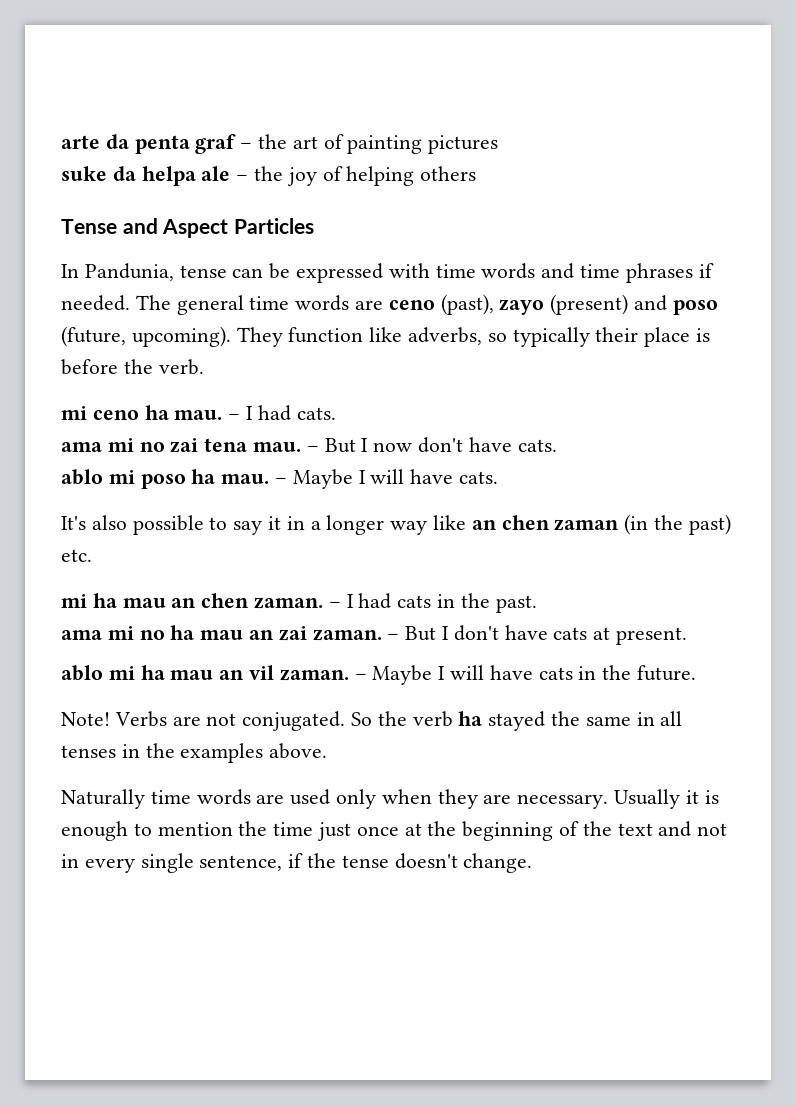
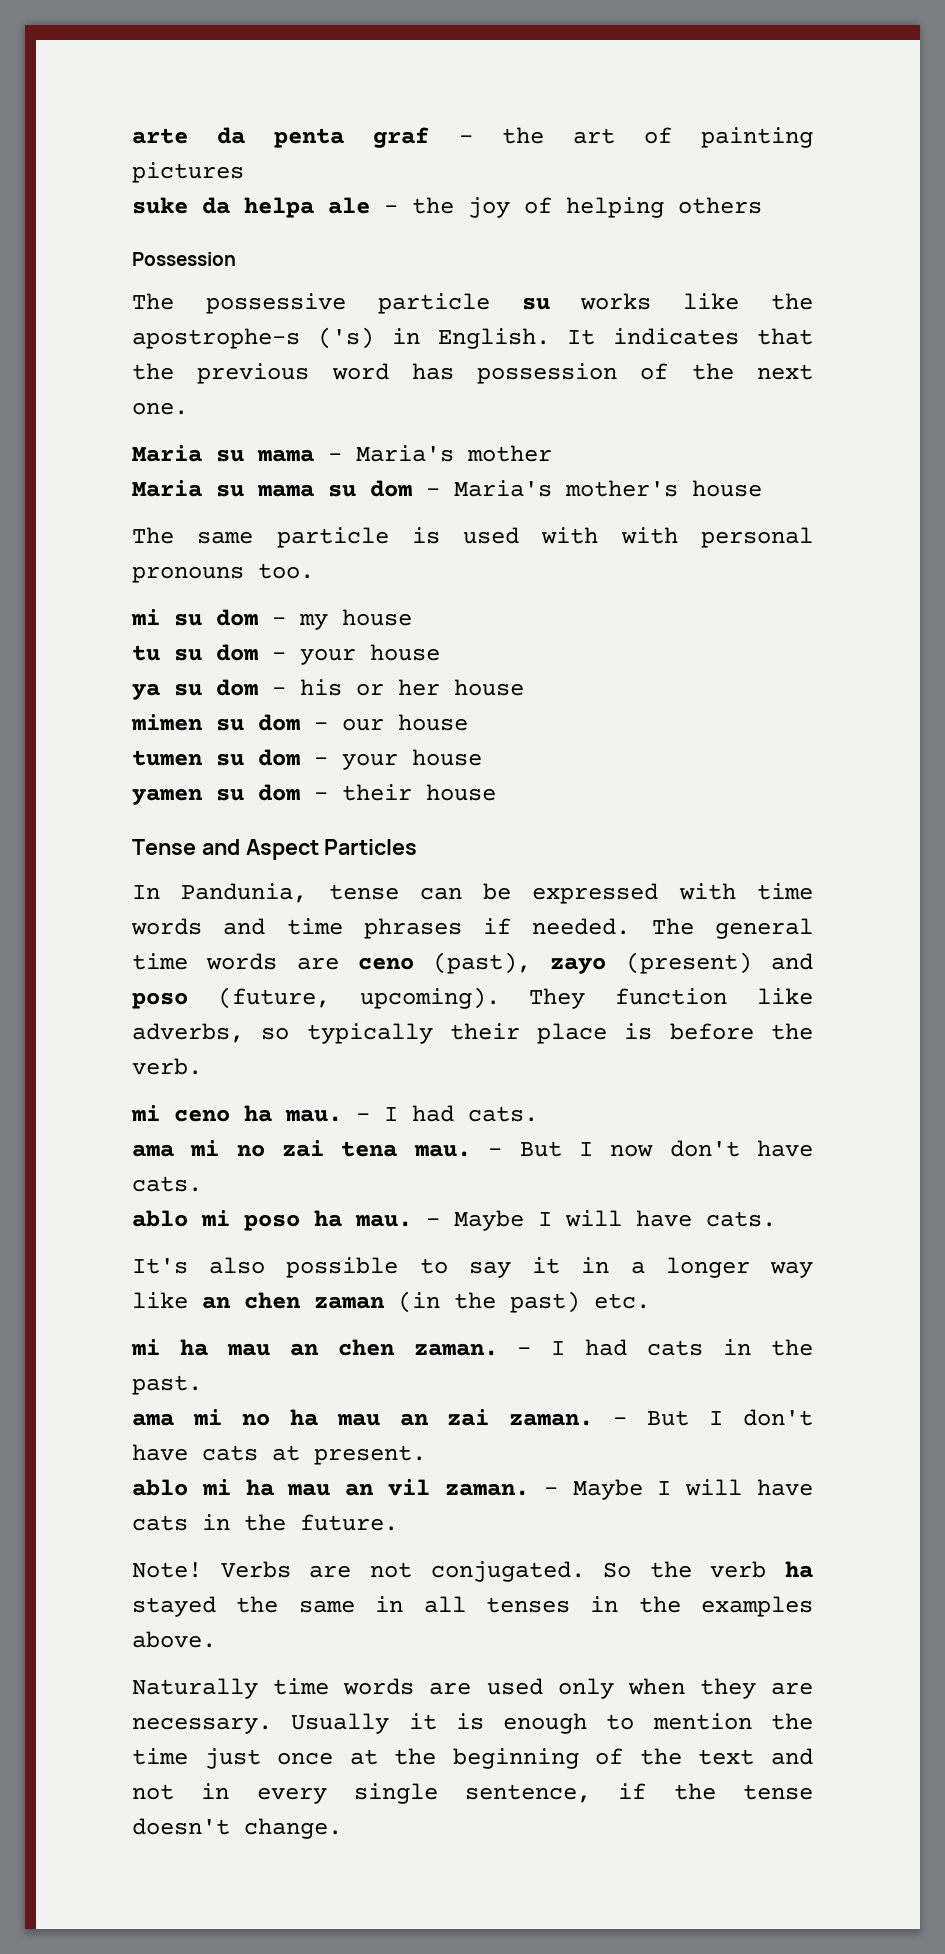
+ Possession
+ The possessive particle su works like the apostrophe-s ('s) in English. It indicates that the previous word has possession of the next one.
+ Maria su mama – Maria's mother
+ Maria su mama su dom – Maria's mother's house
+ The same particle is used with with personal pronouns too.
+ mi su dom – my house
+ tu su dom – your house
+ ya su dom – his or her house
+ mimen su dom – our house
+ tumen su dom – your house
+ yamen su dom – their house

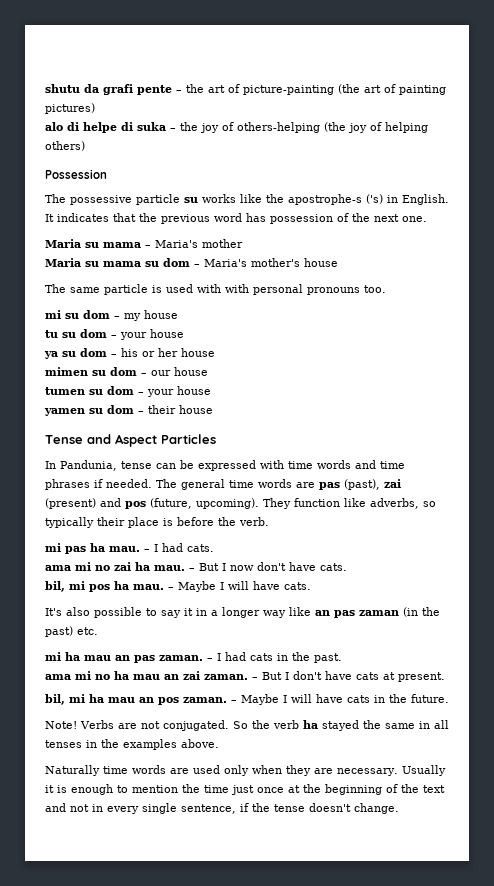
- arte da penta graf – the art of painting pictures
- suke da helpa ale – the joy of helping others
+ shutu da grafi pente – the art of picture-painting (the art of painting pictures)
+ alo di helpe di suka – the joy of others-helping (the joy of helping others)
- The general time words are ceno (past), zayo (present) and poso (future, upcoming).
+ The general time words are pas (past), zai (present) and pos (future, upcoming).
- mi ceno ha mau.
+ mi pas ha mau.
- ama mi no zai tena mau.
+ ama mi no zai ha mau.
- ablo mi poso ha mau.
+ bil, mi pos ha mau.
- It's also possible to say it in a longer way like an chen zaman (in the past) etc.
+ It's also possible to say it in a longer way like an pas zaman (in the past) etc.
- mi ha mau an chen zaman.
+ mi ha mau an pas zaman.
- ablo mi ha mau an vil zaman.
+ bil, mi ha mau an pos zaman.

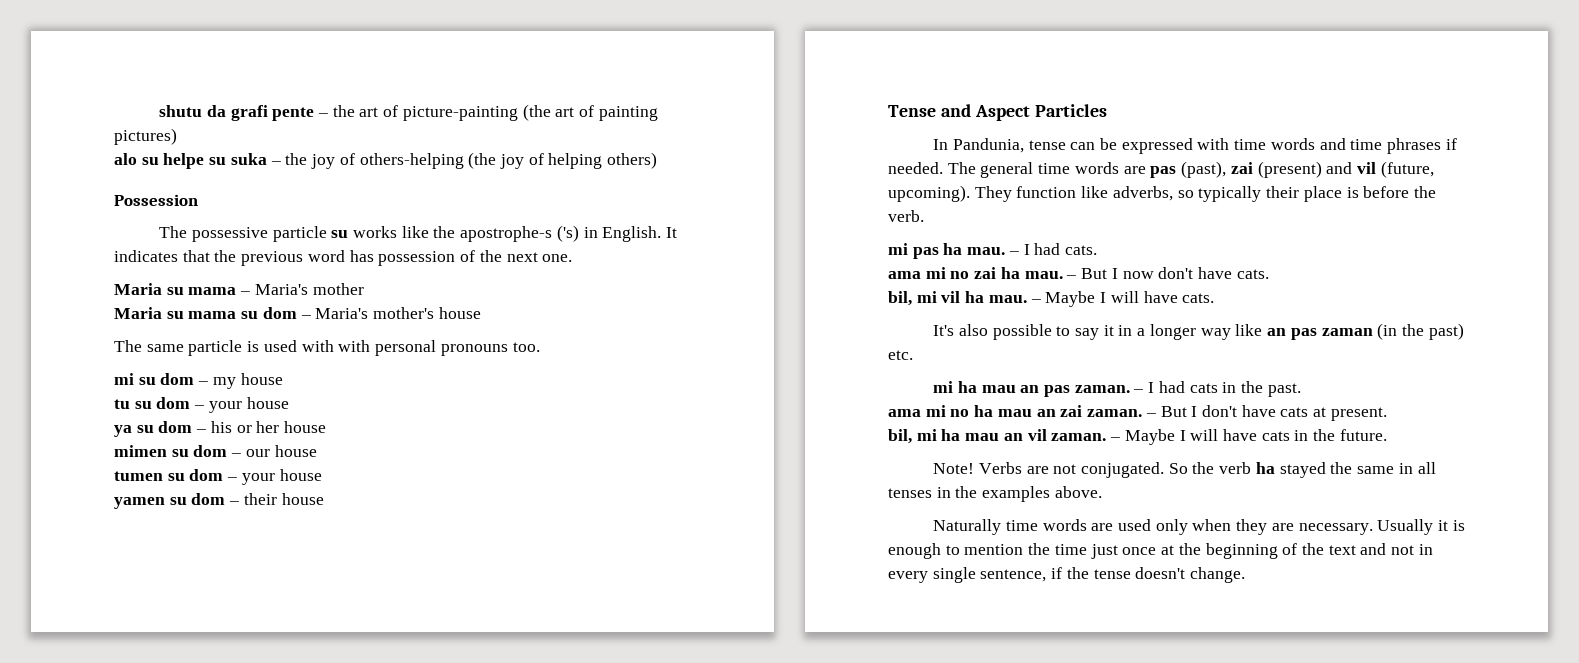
- alo di helpe di suka – the joy of others-helping (the joy of helping others)
+ alo su helpe su suka – the joy of others-helping (the joy of helping others)
- The general time words are pas (past), zai (present) and pos (future, upcoming).
+ The general time words are pas (past), zai (present) and vil (future, upcoming).
- bil, mi pos ha mau.
+ bil, mi vil ha mau.
- bil, mi ha mau an pos zaman.
+ bil, mi ha mau an vil zaman.

